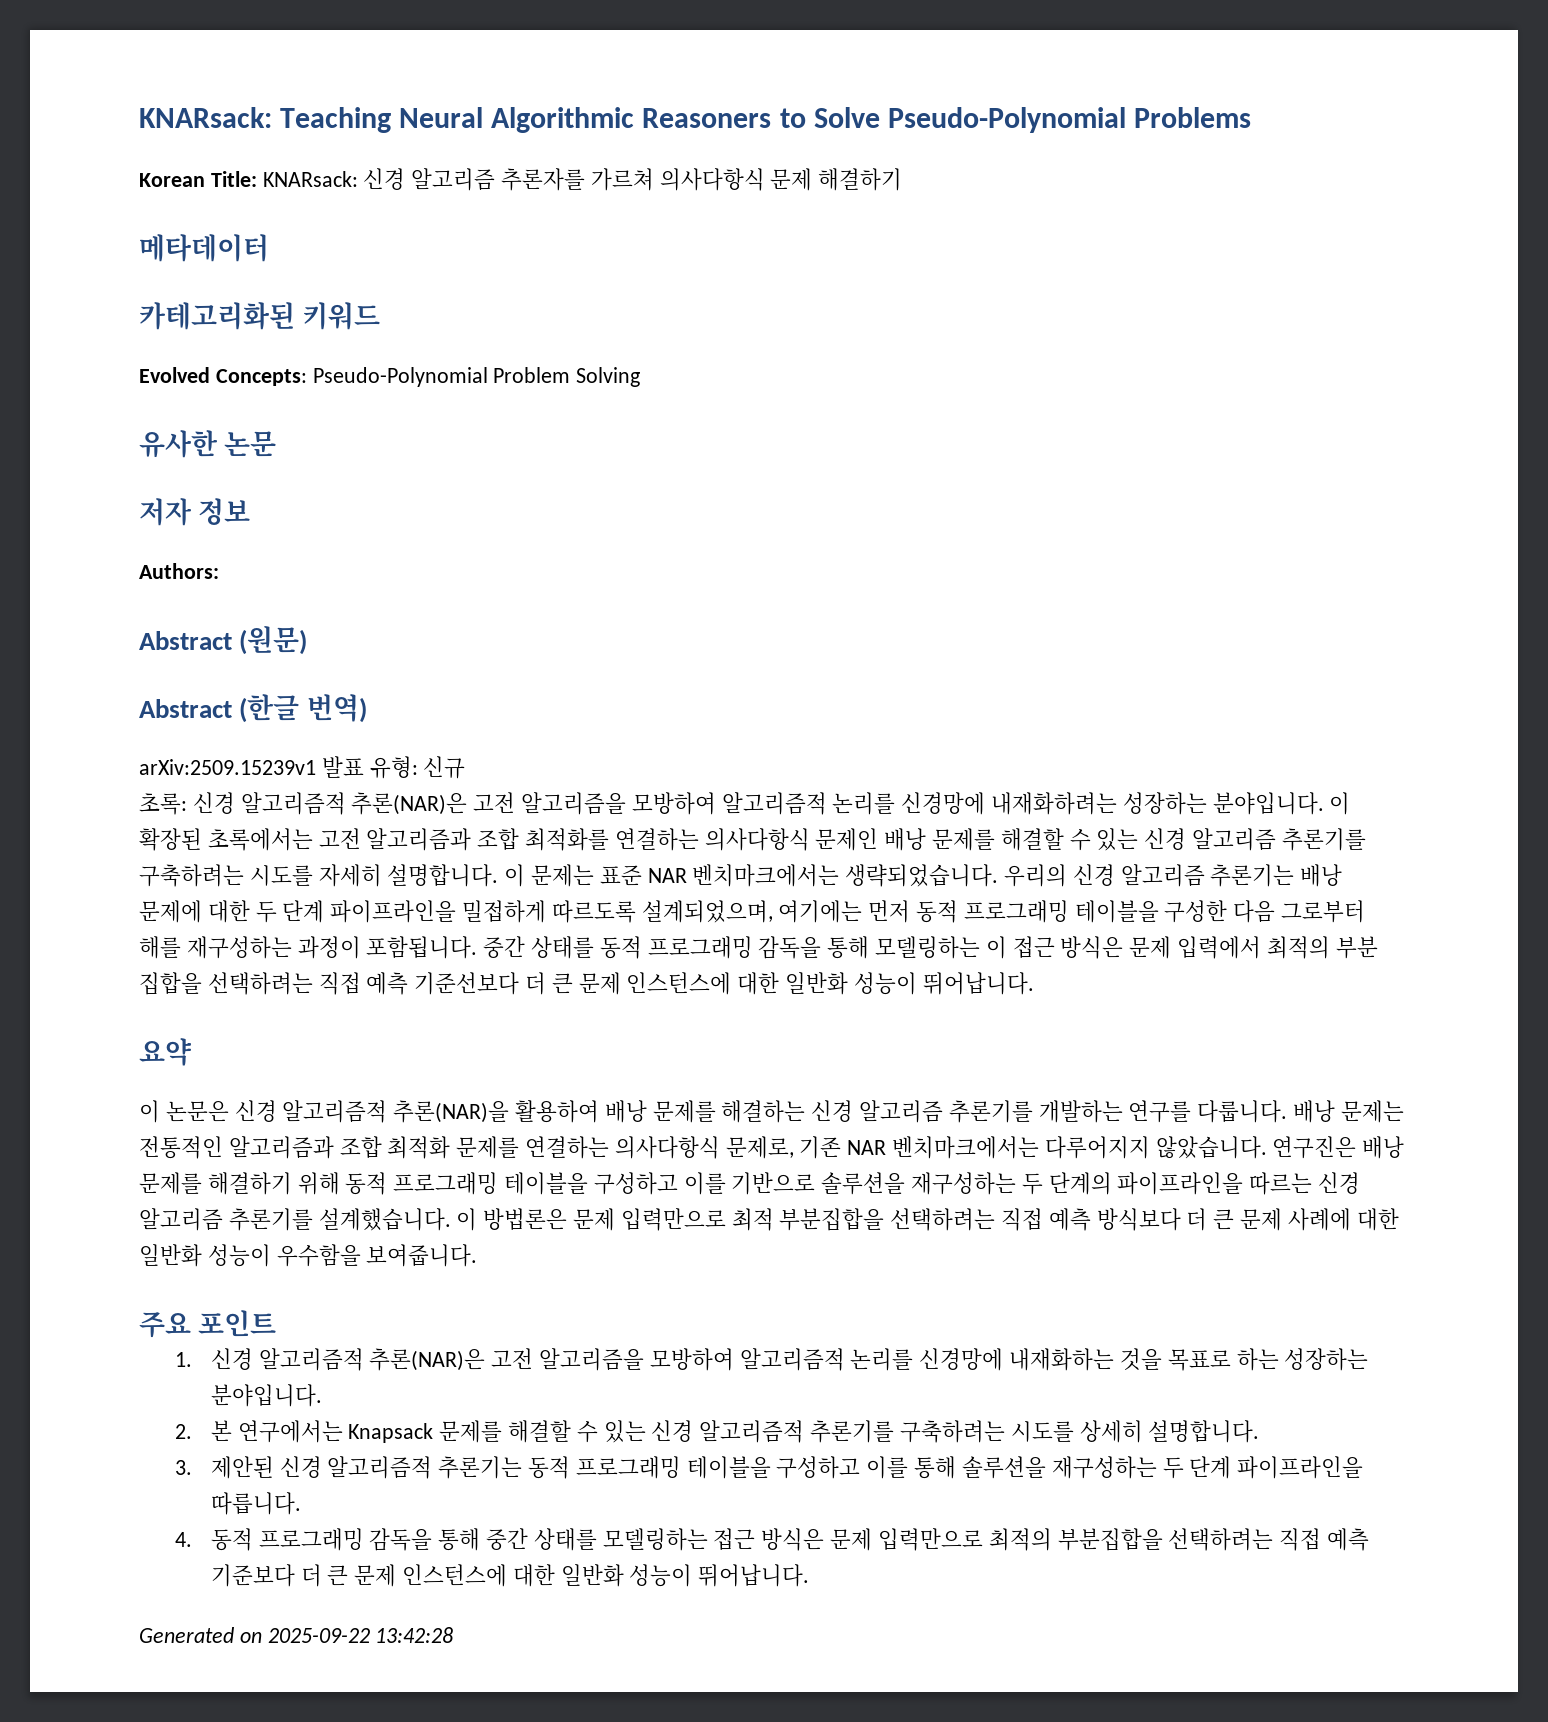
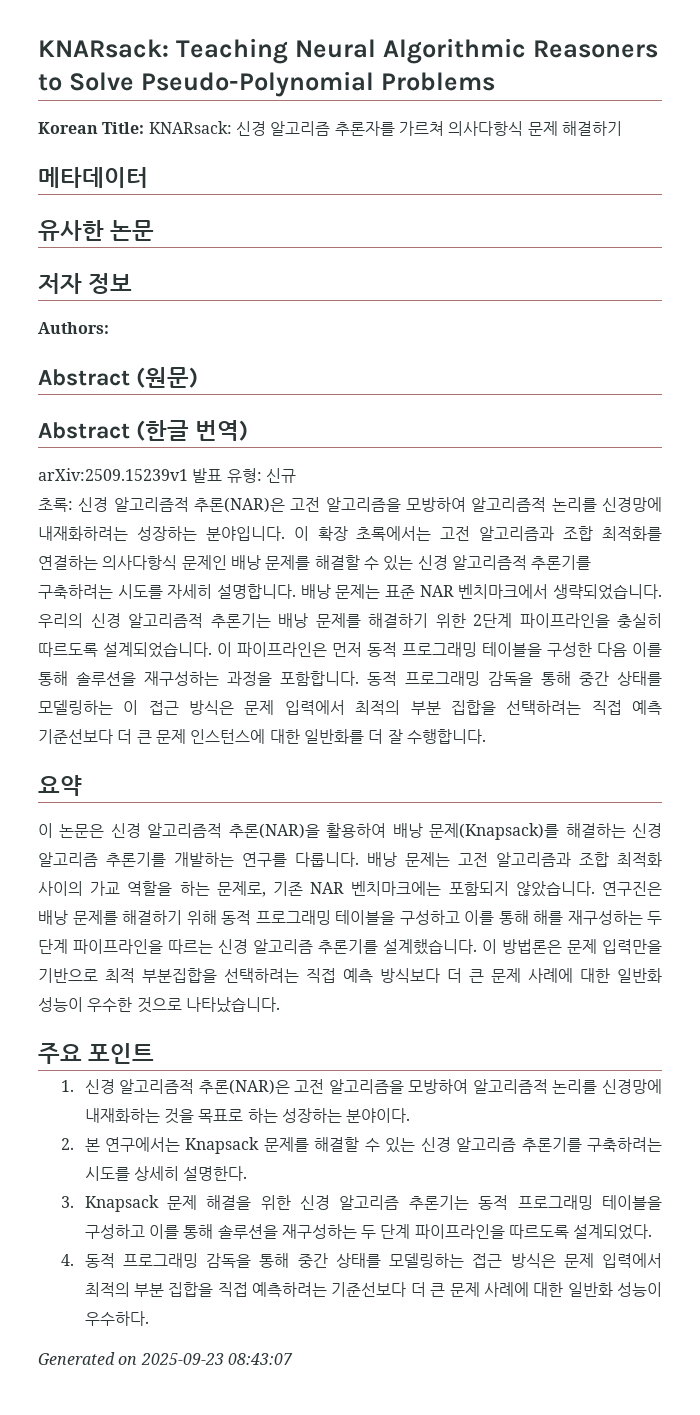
- 카테고리화된 키워드
- Evolved Concepts: Pseudo-Polynomial Problem Solving
- 이 확장된 초록에서는 고전 알고리즘과 조합 최적화를 연결하는 의사다항식 문제인 배낭 문제를 해결할 수 있는 신경 알고리즘 추론기를 구축하려는 시도를 자세히 설명합니다.
+ 이 확장 초록에서는 고전 알고리즘과 조합 최적화를 연결하는 의사다항식 문제인 배낭 문제를 해결할 수 있는 신경 알고리즘적 추론기를 구축하려는 시도를 자세히 설명합니다.
- 이 문제는 표준 NAR 벤치마크에서는 생략되었습니다.
+ 배낭 문제는 표준 NAR 벤치마크에서 생략되었습니다.
- 우리의 신경 알고리즘 추론기는 배낭 문제에 대한 두 단계 파이프라인을 밀접하게 따르도록 설계되었으며, 여기에는 먼저 동적 프로그래밍 테이블을 구성한 다음 그로부터 해를 재구성하는 과정이 포함됩니다. 중간 상태를 동적 프로그래밍 감독을 통해 모델링하는 이 접근 방식은 문제 입력에서 최적의 부분 집합을 선택하려는 직접 예측 기준선보다 더 큰 문제 인스턴스에 대한 일반화 성능이 뛰어납니다.
+ 우리의 신경 알고리즘적 추론기는 배낭 문제를 해결하기 위한 2단계 파이프라인을 충실히 따르도록 설계되었습니다. 이 파이프라인은 먼저 동적 프로그래밍 테이블을 구성한 다음 이를 통해 솔루션을 재구성하는 과정을 포함합니다. 동적 프로그래밍 감독을 통해 중간 상태를 모델링하는 이 접근 방식은 문제 입력에서 최적의 부분 집합을 선택하려는 직접 예측 기준선보다 더 큰 문제 인스턴스에 대한 일반화를 더 잘 수행합니다.
- 이 논문은 신경 알고리즘적 추론(NAR)을 활용하여 배낭 문제를 해결하는 신경 알고리즘 추론기를 개발하는 연구를 다룹니다.
+ 이 논문은 신경 알고리즘적 추론(NAR)을 활용하여 배낭 문제(Knapsack)를 해결하는 신경 알고리즘 추론기를 개발하는 연구를 다룹니다.
- 배낭 문제는 전통적인 알고리즘과 조합 최적화 문제를 연결하는 의사다항식 문제로, 기존 NAR 벤치마크에서는 다루어지지 않았습니다.
+ 배낭 문제는 고전 알고리즘과 조합 최적화 사이의 가교 역할을 하는 문제로, 기존 NAR 벤치마크에는 포함되지 않았습니다.
- 연구진은 배낭 문제를 해결하기 위해 동적 프로그래밍 테이블을 구성하고 이를 기반으로 솔루션을 재구성하는 두 단계의 파이프라인을 따르는 신경 알고리즘 추론기를 설계했습니다.
+ 연구진은 배낭 문제를 해결하기 위해 동적 프로그래밍 테이블을 구성하고 이를 통해 해를 재구성하는 두 단계 파이프라인을 따르는 신경 알고리즘 추론기를 설계했습니다.
- 이 방법론은 문제 입력만으로 최적 부분집합을 선택하려는 직접 예측 방식보다 더 큰 문제 사례에 대한 일반화 성능이 우수함을 보여줍니다.
+ 이 방법론은 문제 입력만을 기반으로 최적 부분집합을 선택하려는 직접 예측 방식보다 더 큰 문제 사례에 대한 일반화 성능이 우수한 것으로 나타났습니다.
- 1. 신경 알고리즘적 추론(NAR)은 고전 알고리즘을 모방하여 알고리즘적 논리를 신경망에 내재화하는 것을 목표로 하는 성장하는 분야입니다.
+ 1. 신경 알고리즘적 추론(NAR)은 고전 알고리즘을 모방하여 알고리즘적 논리를 신경망에 내재화하는 것을 목표로 하는 성장하는 분야이다.
- 2. 본 연구에서는 Knapsack 문제를 해결할 수 있는 신경 알고리즘적 추론기를 구축하려는 시도를 상세히 설명합니다.
+ 2. 본 연구에서는 Knapsack 문제를 해결할 수 있는 신경 알고리즘 추론기를 구축하려는 시도를 상세히 설명한다.
- 3. 제안된 신경 알고리즘적 추론기는 동적 프로그래밍 테이블을 구성하고 이를 통해 솔루션을 재구성하는 두 단계 파이프라인을 따릅니다.
+ 3. Knapsack 문제 해결을 위한 신경 알고리즘 추론기는 동적 프로그래밍 테이블을 구성하고 이를 통해 솔루션을 재구성하는 두 단계 파이프라인을 따르도록 설계되었다.
- 4. 동적 프로그래밍 감독을 통해 중간 상태를 모델링하는 접근 방식은 문제 입력만으로 최적의 부분집합을 선택하려는 직접 예측 기준보다 더 큰 문제 인스턴스에 대한 일반화 성능이 뛰어납니다.
+ 4. 동적 프로그래밍 감독을 통해 중간 상태를 모델링하는 접근 방식은 문제 입력에서 최적의 부분 집합을 직접 예측하려는 기준선보다 더 큰 문제 사례에 대한 일반화 성능이 우수하다.
- Generated on 2025-09-22 13:42:28
+ Generated on 2025-09-23 08:43:07

